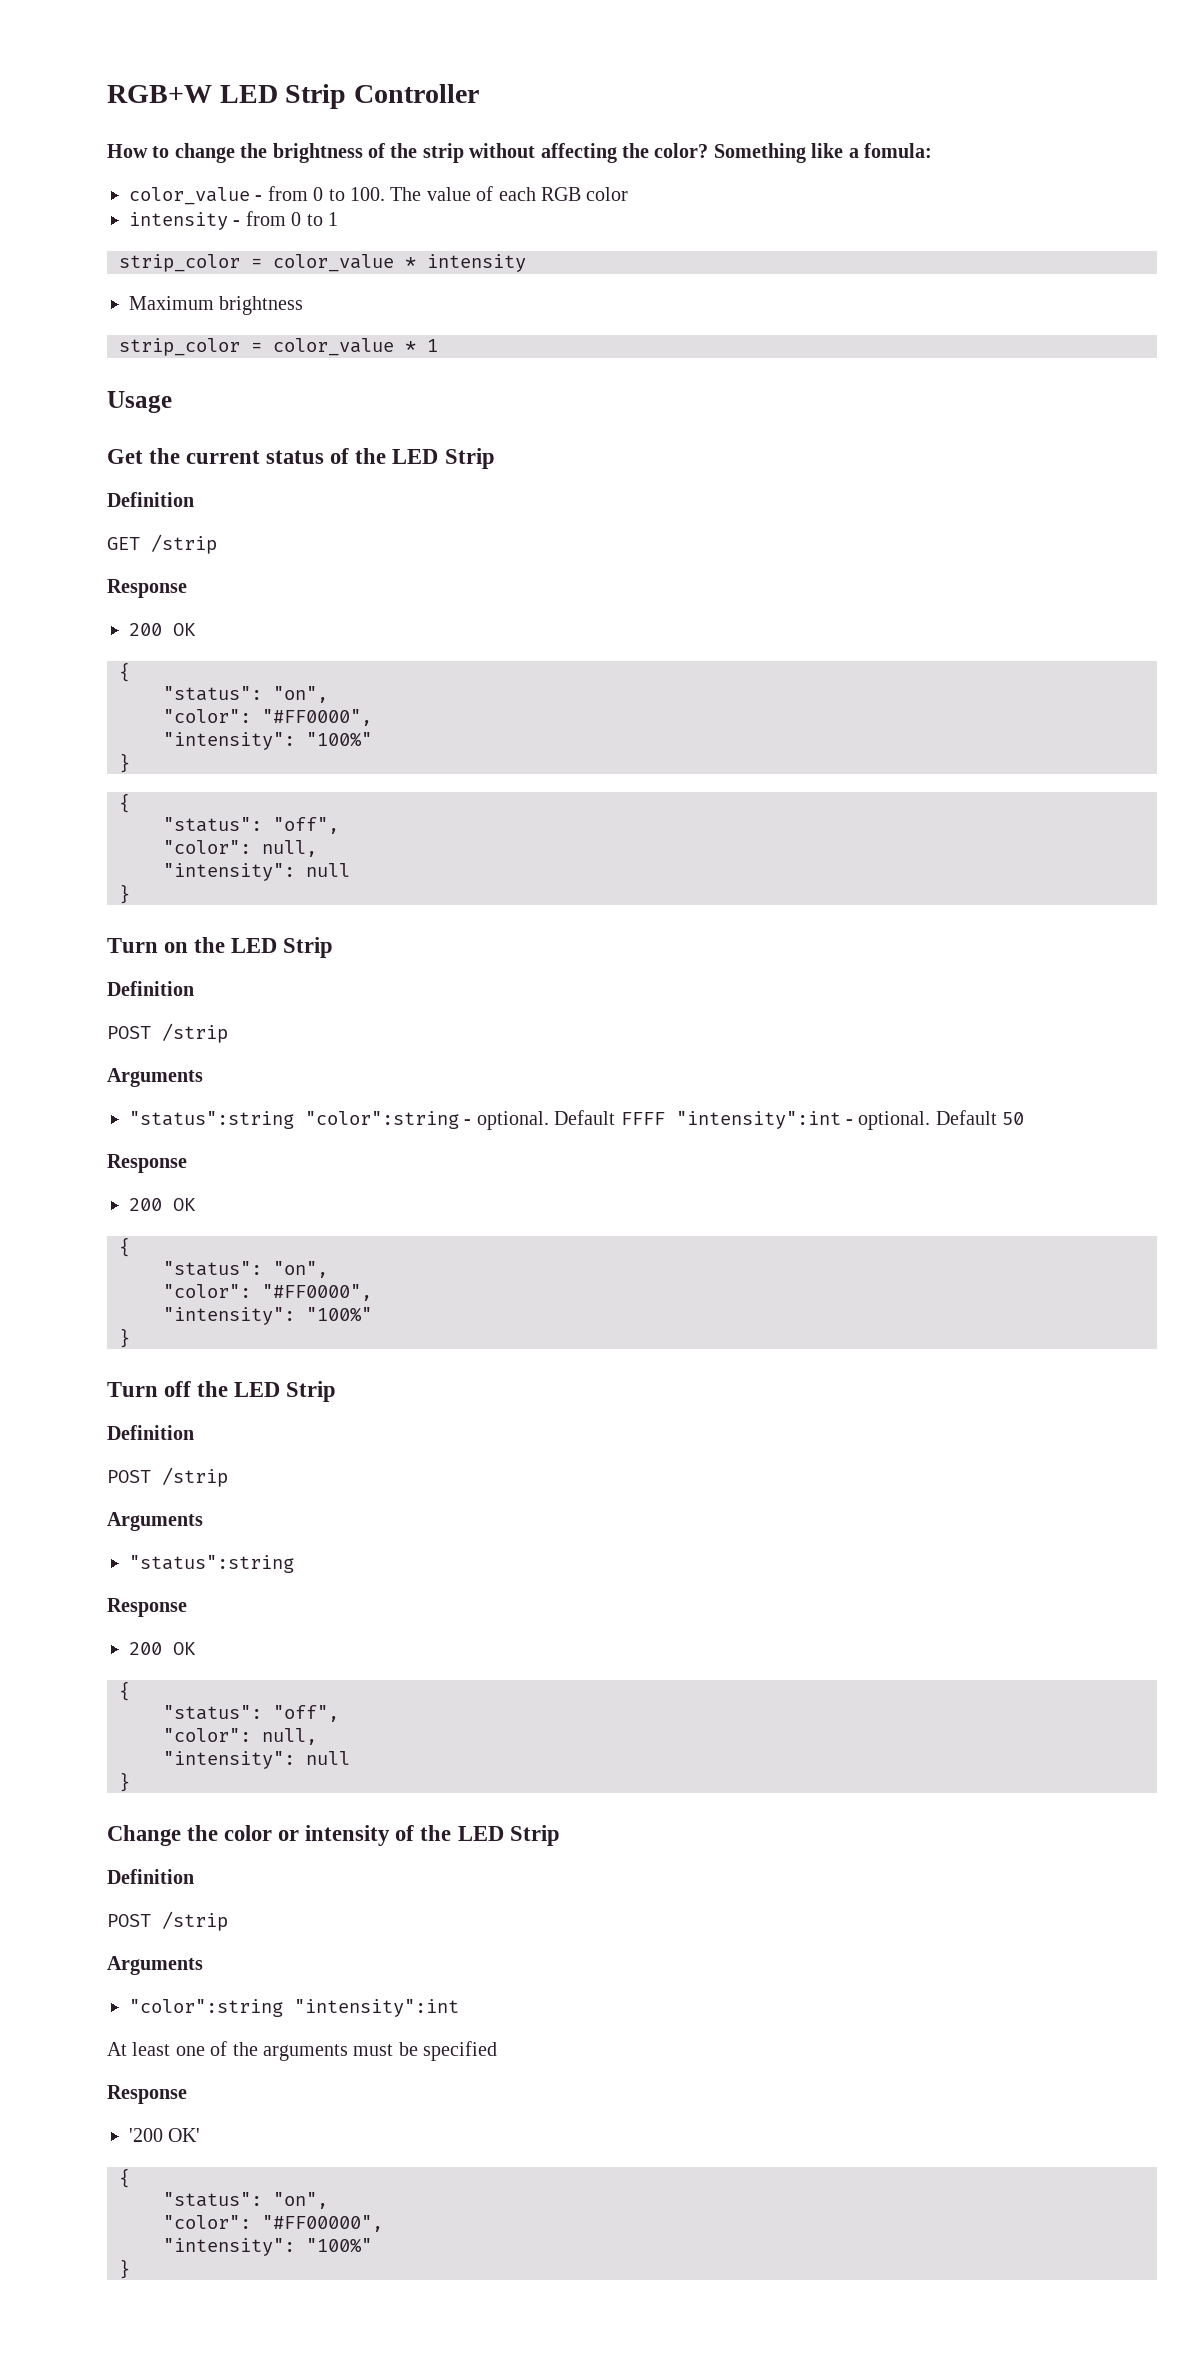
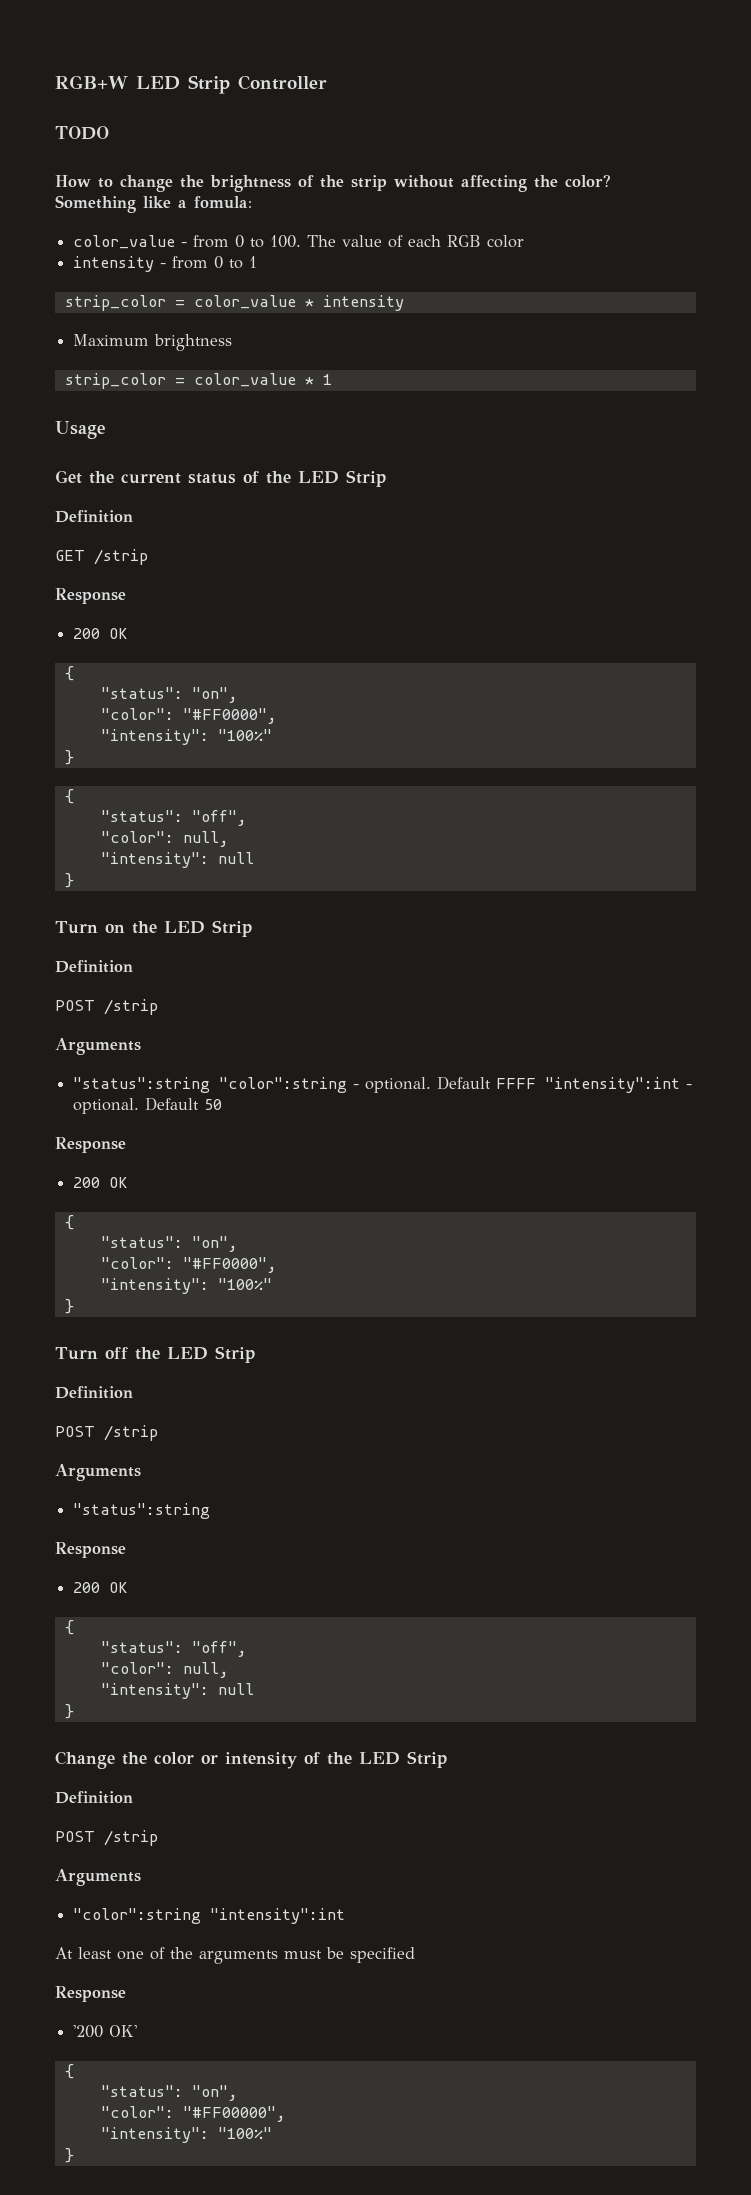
+ TODO

